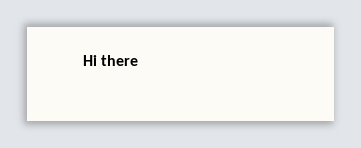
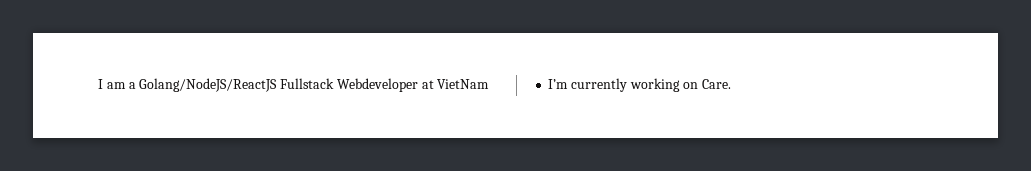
- Hi there
+ I am a Golang/NodeJS/ReactJS Fullstack Webdeveloper at VietNam
+ I’m currently working on Care.

